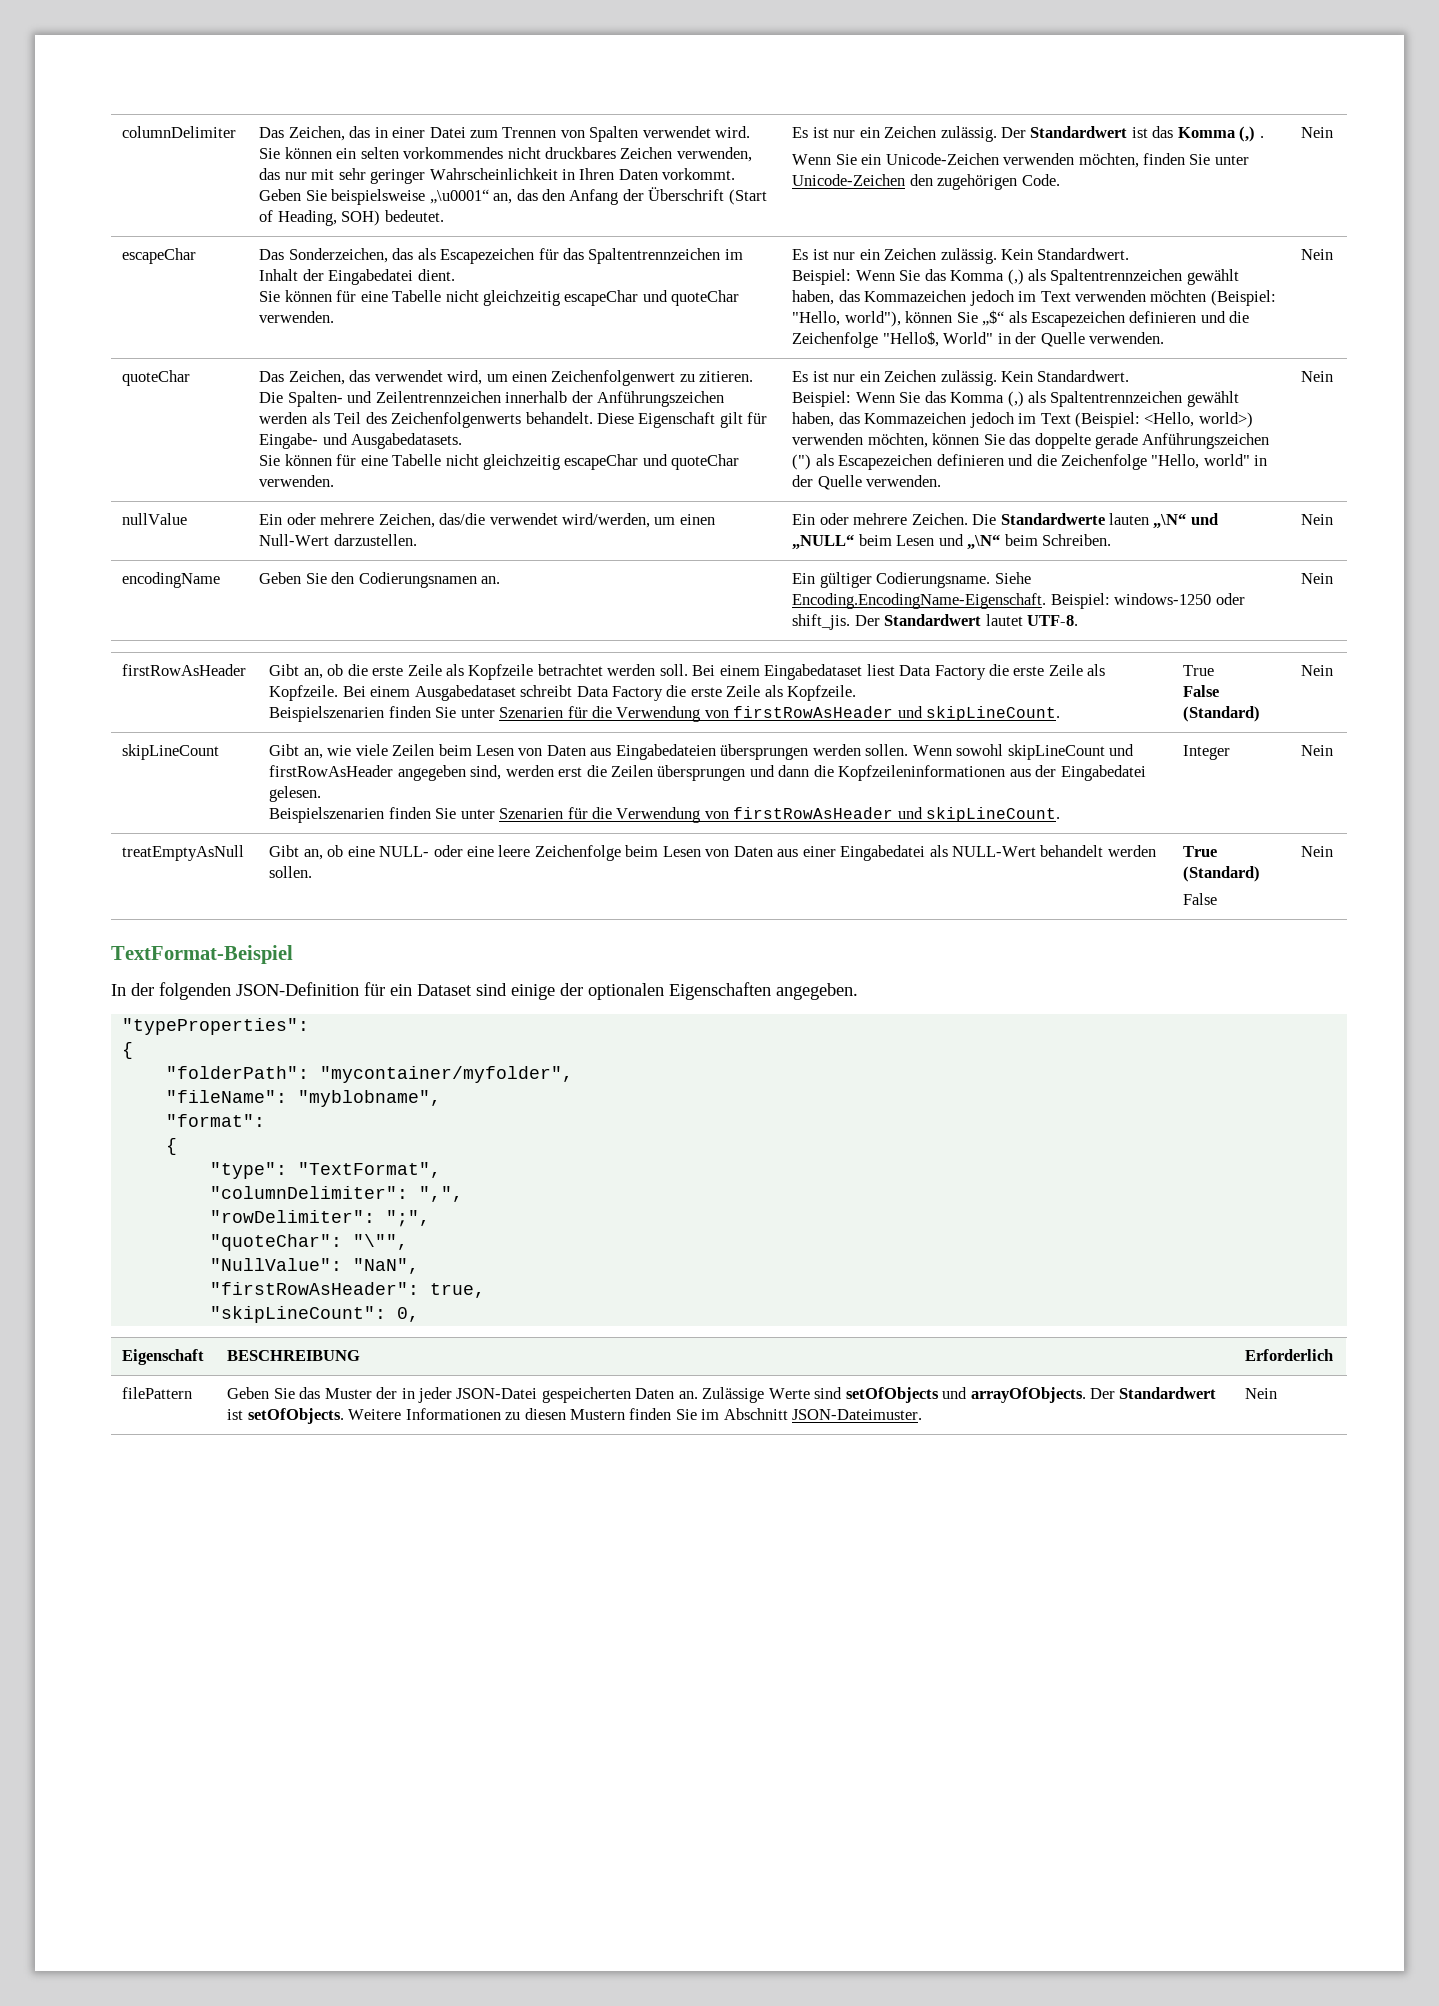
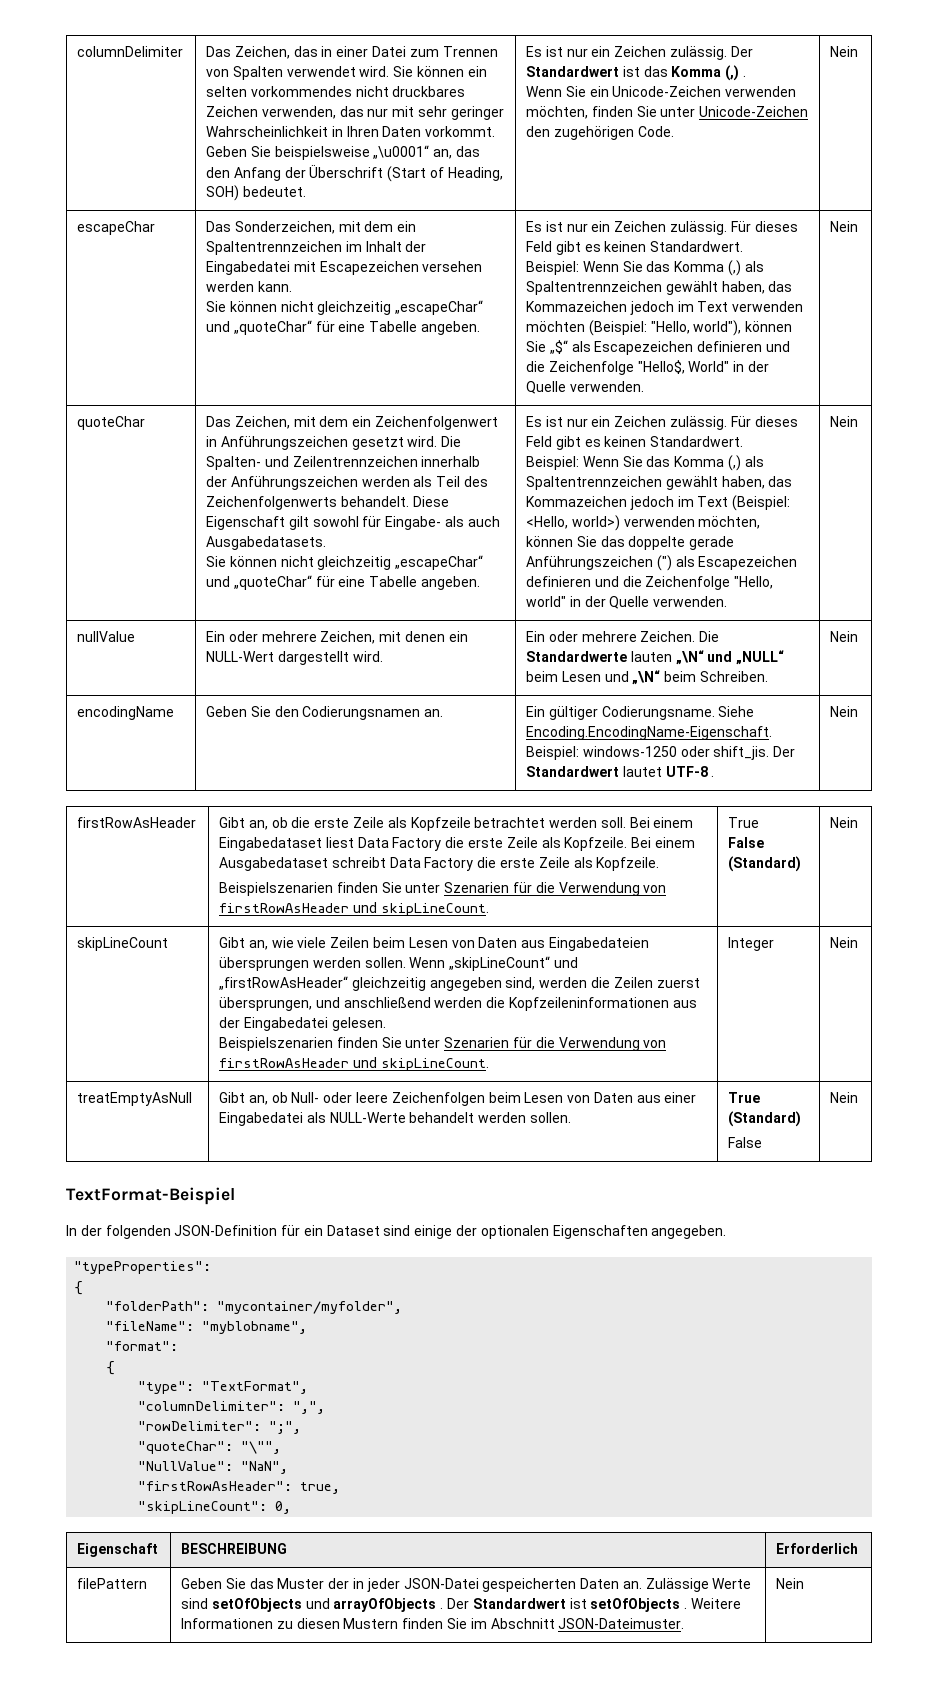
- Das Sonderzeichen, das als Escapezeichen für das Spaltentrennzeichen im Inhalt der Eingabedatei dient.
- Sie können für eine Tabelle nicht gleichzeitig escapeChar und quoteChar verwenden. | Es ist nur ein Zeichen zulässig. Kein Standardwert.
+ Das Sonderzeichen, mit dem ein Spaltentrennzeichen im Inhalt der Eingabedatei mit Escapezeichen versehen werden kann.
+ Sie können nicht gleichzeitig „escapeChar“ und „quoteChar“ für eine Tabelle angeben. | Es ist nur ein Zeichen zulässig. Für dieses Feld gibt es keinen Standardwert.
- Das Zeichen, das verwendet wird, um einen Zeichenfolgenwert zu zitieren.
+ Das Zeichen, mit dem ein Zeichenfolgenwert in Anführungszeichen gesetzt wird.
- Diese Eigenschaft gilt für Eingabe- und Ausgabedatasets.
- Sie können für eine Tabelle nicht gleichzeitig escapeChar und quoteChar verwenden. | Es ist nur ein Zeichen zulässig. Kein Standardwert.
+ Diese Eigenschaft gilt sowohl für Eingabe- als auch Ausgabedatasets.
+ Sie können nicht gleichzeitig „escapeChar“ und „quoteChar“ für eine Tabelle angeben. | Es ist nur ein Zeichen zulässig. Für dieses Feld gibt es keinen Standardwert.
- nullValue | Ein oder mehrere Zeichen, das/die verwendet wird/werden, um einen Null-Wert darzustellen. | Ein oder mehrere Zeichen. Die Standardwerte lauten „\N“ und „NULL“ beim Lesen und „\N“ beim Schreiben. | Nein
+ nullValue | Ein oder mehrere Zeichen, mit denen ein NULL-Wert dargestellt wird. | Ein oder mehrere Zeichen. Die Standardwerte lauten „\N“ und „NULL“ beim Lesen und „\N“ beim Schreiben. | Nein
- encodingName | Geben Sie den Codierungsnamen an. | Ein gültiger Codierungsname. Siehe Encoding.EncodingName-Eigenschaft. Beispiel: windows-1250 oder shift_jis. Der Standardwert lautet UTF-8. | Nein
+ encodingName | Geben Sie den Codierungsnamen an. | Ein gültiger Codierungsname. Siehe Encoding.EncodingName-Eigenschaft. Beispiel: windows-1250 oder shift_jis. Der Standardwert lautet UTF-8 . | Nein
- Wenn sowohl skipLineCount und firstRowAsHeader angegeben sind, werden erst die Zeilen übersprungen und dann die Kopfzeileninformationen aus der Eingabedatei gelesen.
+ Wenn „skipLineCount“ und „firstRowAsHeader“ gleichzeitig angegeben sind, werden die Zeilen zuerst übersprungen, und anschließend werden die Kopfzeileninformationen aus der Eingabedatei gelesen.
- treatEmptyAsNull | Gibt an, ob eine NULL- oder eine leere Zeichenfolge beim Lesen von Daten aus einer Eingabedatei als NULL-Wert behandelt werden sollen. | True (Standard)
+ treatEmptyAsNull | Gibt an, ob Null- oder leere Zeichenfolgen beim Lesen von Daten aus einer Eingabedatei als NULL-Werte behandelt werden sollen. | True (Standard)
- filePattern | Geben Sie das Muster der in jeder JSON-Datei gespeicherten Daten an. Zulässige Werte sind setOfObjects und arrayOfObjects. Der Standardwert ist setOfObjects. Weitere Informationen zu diesen Mustern finden Sie im Abschnitt JSON-Dateimuster. | Nein
+ filePattern | Geben Sie das Muster der in jeder JSON-Datei gespeicherten Daten an. Zulässige Werte sind setOfObjects und arrayOfObjects . Der Standardwert ist setOfObjects . Weitere Informationen zu diesen Mustern finden Sie im Abschnitt JSON-Dateimuster. | Nein

